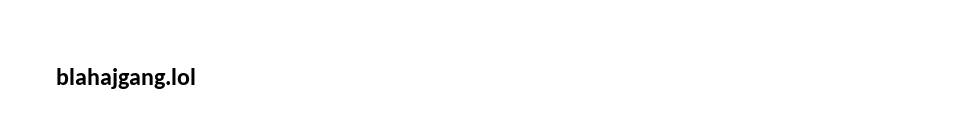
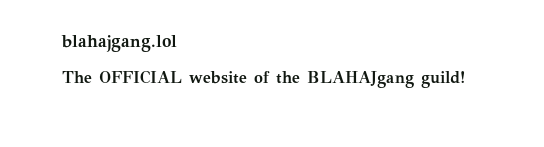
+ The OFFICIAL website of the BLAHAJgang guild!

